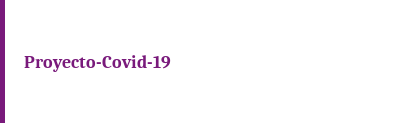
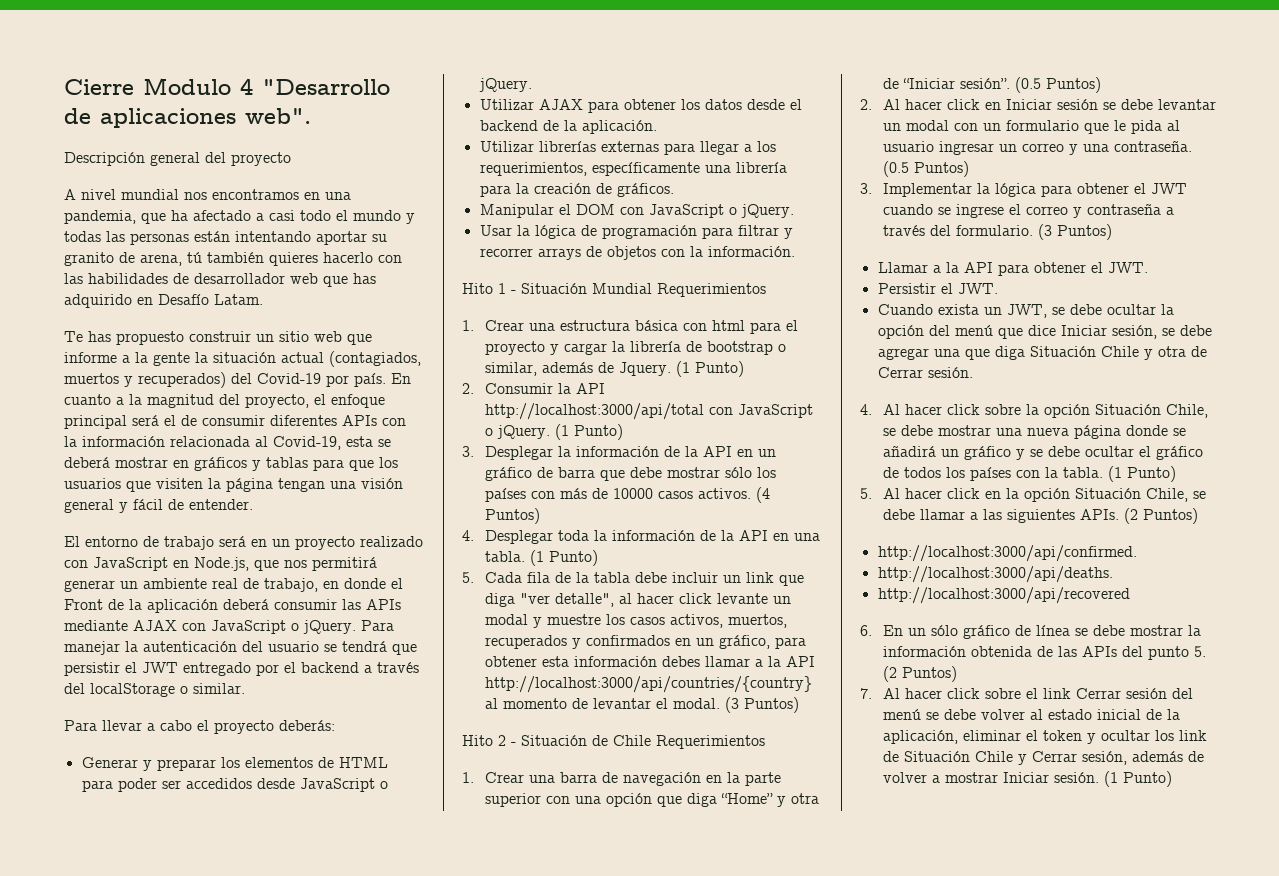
- Proyecto-Covid-19
+ Cierre Modulo 4 "Desarrollo de aplicaciones web".
+ Descripción general del proyecto
+ A nivel mundial nos encontramos en una pandemia, que ha afectado a casi todo el mundo y todas las personas están intentando aportar su granito de arena, tú también quieres hacerlo con las habilidades de desarrollador web que has adquirido en Desafío Latam.
+ Te has propuesto construir un sitio web que informe a la gente la situación actual (contagiados, muertos y recuperados) del Covid-19 por país. En cuanto a la magnitud del proyecto, el enfoque principal será el de consumir diferentes APIs con la información relacionada al Covid-19, esta se deberá mostrar en gráficos y tablas para que los usuarios que visiten la página tengan una visión general y fácil de entender.
+ El entorno de trabajo será en un proyecto realizado con JavaScript en Node.js, que nos permitirá generar un ambiente real de trabajo, en donde el Front de la aplicación deberá consumir las APIs mediante AJAX con JavaScript o jQuery. Para manejar la autenticación del usuario se tendrá que persistir el JWT entregado por el backend a través del localStorage o similar.
+ Para llevar a cabo el proyecto deberás:
+ Generar y preparar los elementos de HTML para poder ser accedidos desde JavaScript o jQuery.
+ Utilizar AJAX para obtener los datos desde el backend de la aplicación.
+ Utilizar librerías externas para llegar a los requerimientos, específicamente una librería para la creación de gráficos.
+ Manipular el DOM con JavaScript o jQuery.
+ Usar la lógica de programación para filtrar y recorrer arrays de objetos con la información.
+ Hito 1 - Situación Mundial Requerimientos
+ 1. Crear una estructura básica con html para el proyecto y cargar la librería de bootstrap o similar, además de Jquery. (1 Punto)
+ 2. Consumir la API http://localhost:3000/api/total con JavaScript o jQuery. (1 Punto)
+ 3. Desplegar la información de la API en un gráfico de barra que debe mostrar sólo los países con más de 10000 casos activos. (4 Puntos)
+ 4. Desplegar toda la información de la API en una tabla. (1 Punto)
+ 5. Cada fila de la tabla debe incluir un link que diga "ver detalle", al hacer click levante un modal y muestre los casos activos, muertos, recuperados y confirmados en un gráfico, para obtener esta información debes llamar a la API http://localhost:3000/api/countries/{country} al momento de levantar el modal. (3 Puntos)
+ Hito 2 - Situación de Chile Requerimientos
+ 1. Crear una barra de navegación en la parte superior con una opción que diga “Home” y otra de “Iniciar sesión”. (0.5 Puntos)
+ 2. Al hacer click en Iniciar sesión se debe levantar un modal con un formulario que le pida al usuario ingresar un correo y una contraseña. (0.5 Puntos)
+ 3. Implementar la lógica para obtener el JWT cuando se ingrese el correo y contraseña a través del formulario. (3 Puntos)
+ Llamar a la API para obtener el JWT.
+ Persistir el JWT.
+ Cuando exista un JWT, se debe ocultar la opción del menú que dice Iniciar sesión, se debe agregar una que diga Situación Chile y otra de Cerrar sesión.
+ 4. Al hacer click sobre la opción Situación Chile, se debe mostrar una nueva página donde se añadirá un gráfico y se debe ocultar el gráfico de todos los países con la tabla. (1 Punto)
+ 5. Al hacer click en la opción Situación Chile, se debe llamar a las siguientes APIs. (2 Puntos)
+ http://localhost:3000/api/confirmed.
+ http://localhost:3000/api/deaths.
+ http://localhost:3000/api/recovered
+ 6. En un sólo gráfico de línea se debe mostrar la información obtenida de las APIs del punto 5. (2 Puntos)
+ 7. Al hacer click sobre el link Cerrar sesión del menú se debe volver al estado inicial de la aplicación, eliminar el token y ocultar los link de Situación Chile y Cerrar sesión, además de volver a mostrar Iniciar sesión. (1 Punto)

